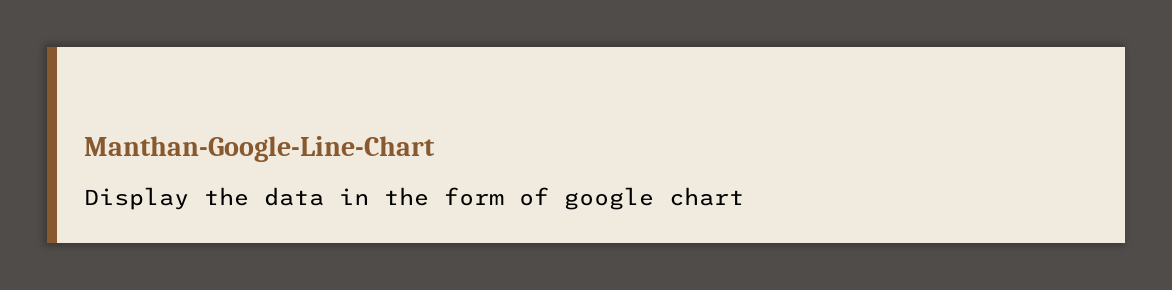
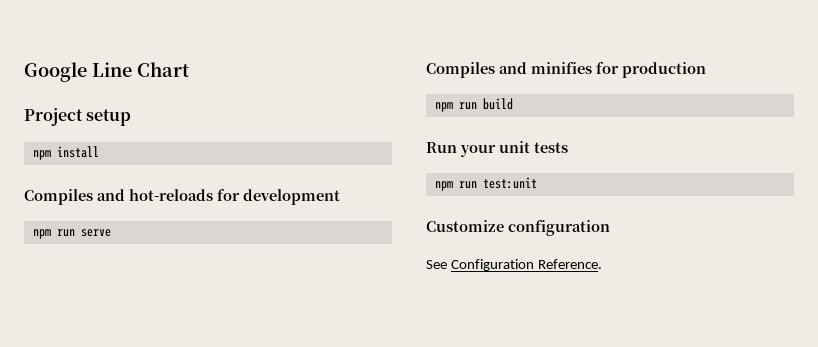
- Manthan-Google-Line-Chart
- Display the data in the form of google chart
+ Google Line Chart
+ Project setup
+ npm install
+ Compiles and hot-reloads for development
+ npm run serve
+ Compiles and minifies for production
+ npm run build
+ Run your unit tests
+ npm run test:unit
+ Customize configuration
+ See Configuration Reference.

